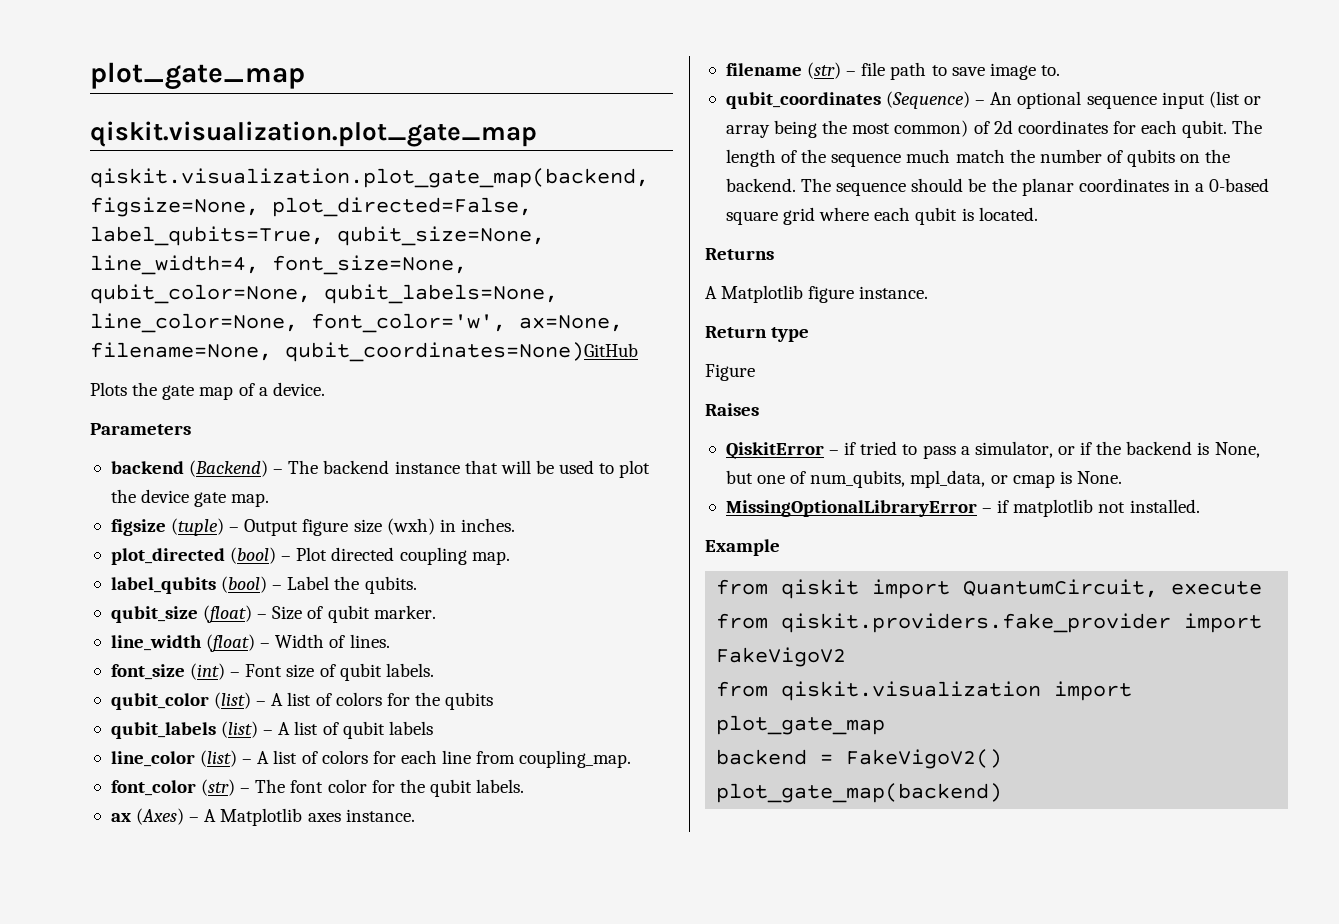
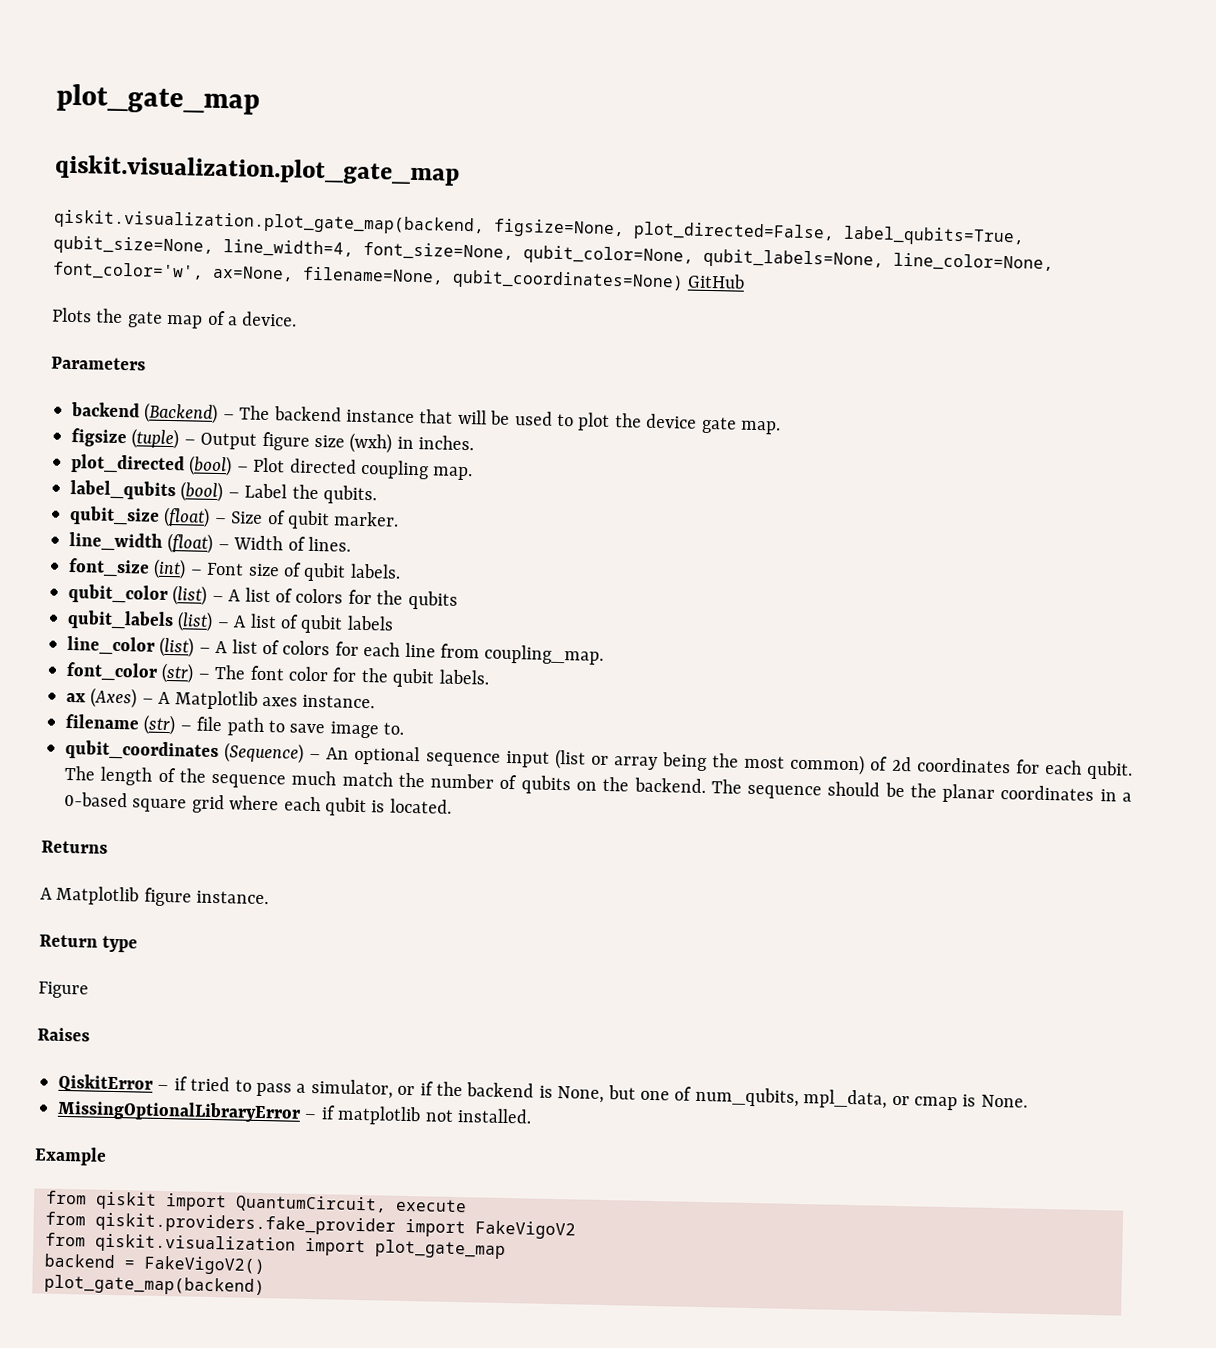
- qiskit.visualization.plot_gate_map(backend, figsize=None, plot_directed=False, label_qubits=True, qubit_size=None, line_width=4, font_size=None, qubit_color=None, qubit_labels=None, line_color=None, font_color='w', ax=None, filename=None, qubit_coordinates=None)GitHub
+ qiskit.visualization.plot_gate_map(backend, figsize=None, plot_directed=False, label_qubits=True, qubit_size=None, line_width=4, font_size=None, qubit_color=None, qubit_labels=None, line_color=None, font_color='w', ax=None, filename=None, qubit_coordinates=None) GitHub

